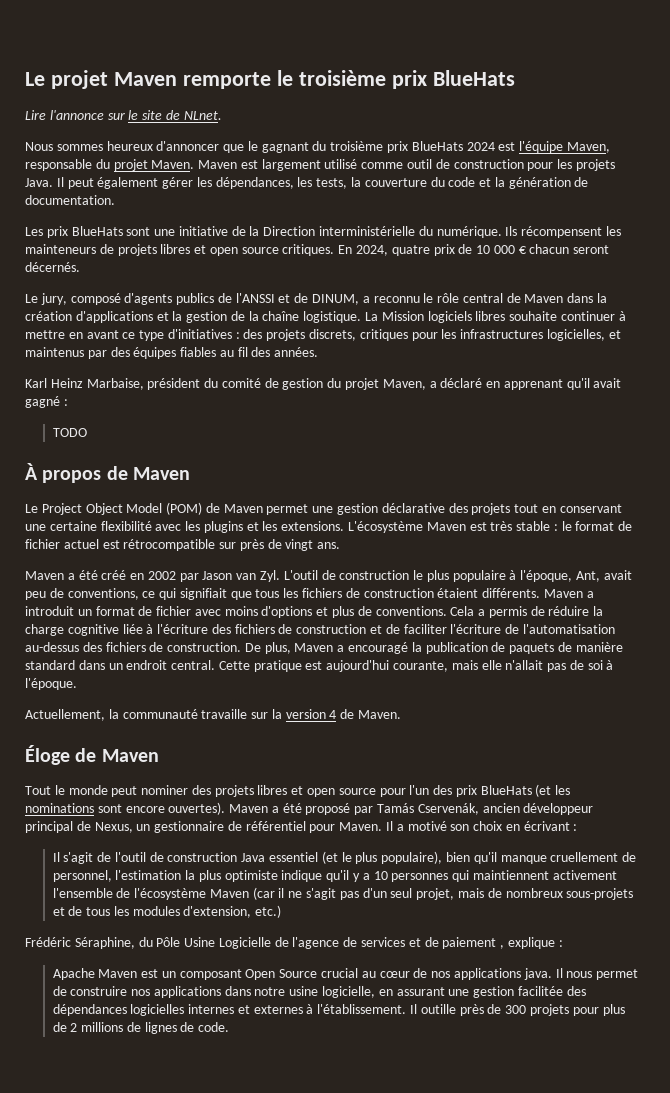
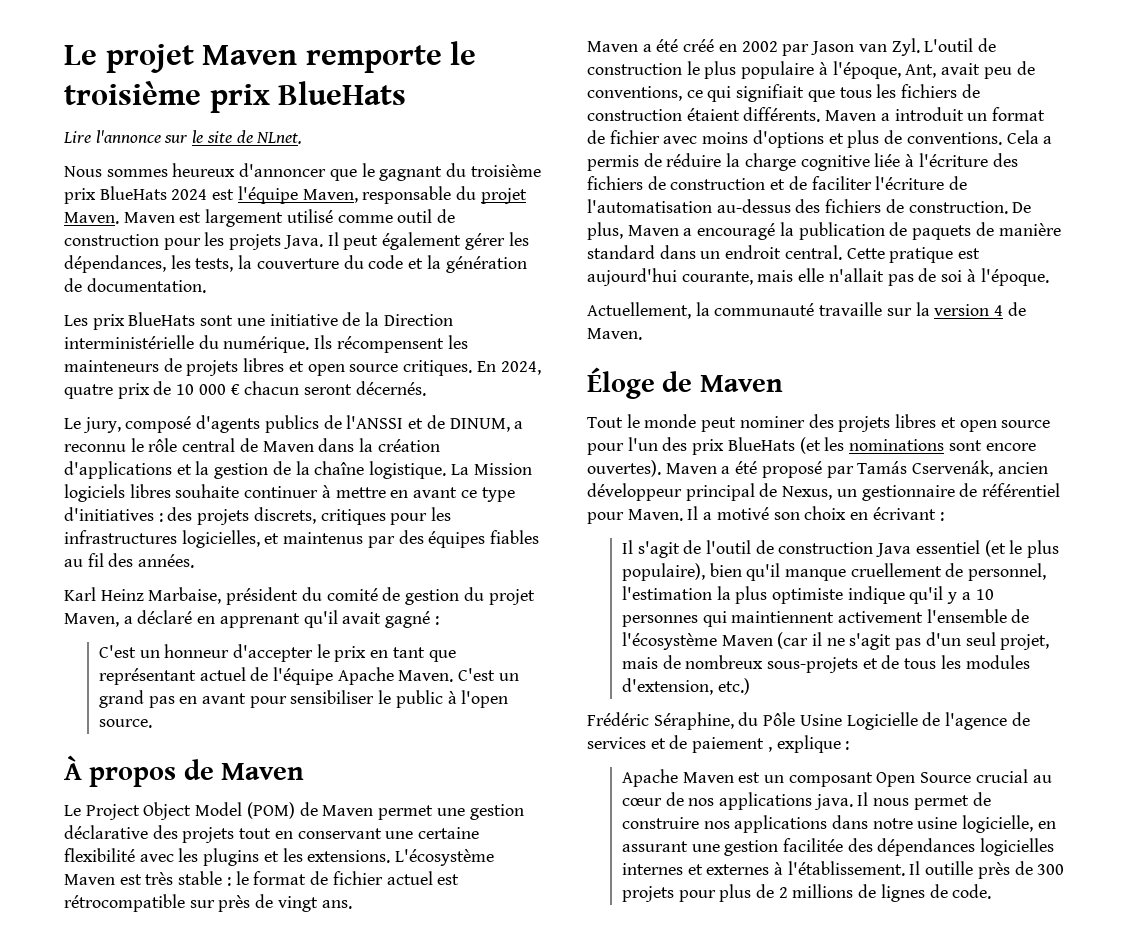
- TODO
+ C'est un honneur d'accepter le prix en tant que représentant actuel de l'équipe Apache Maven. C'est un grand pas en avant pour sensibiliser le public à l'open source.

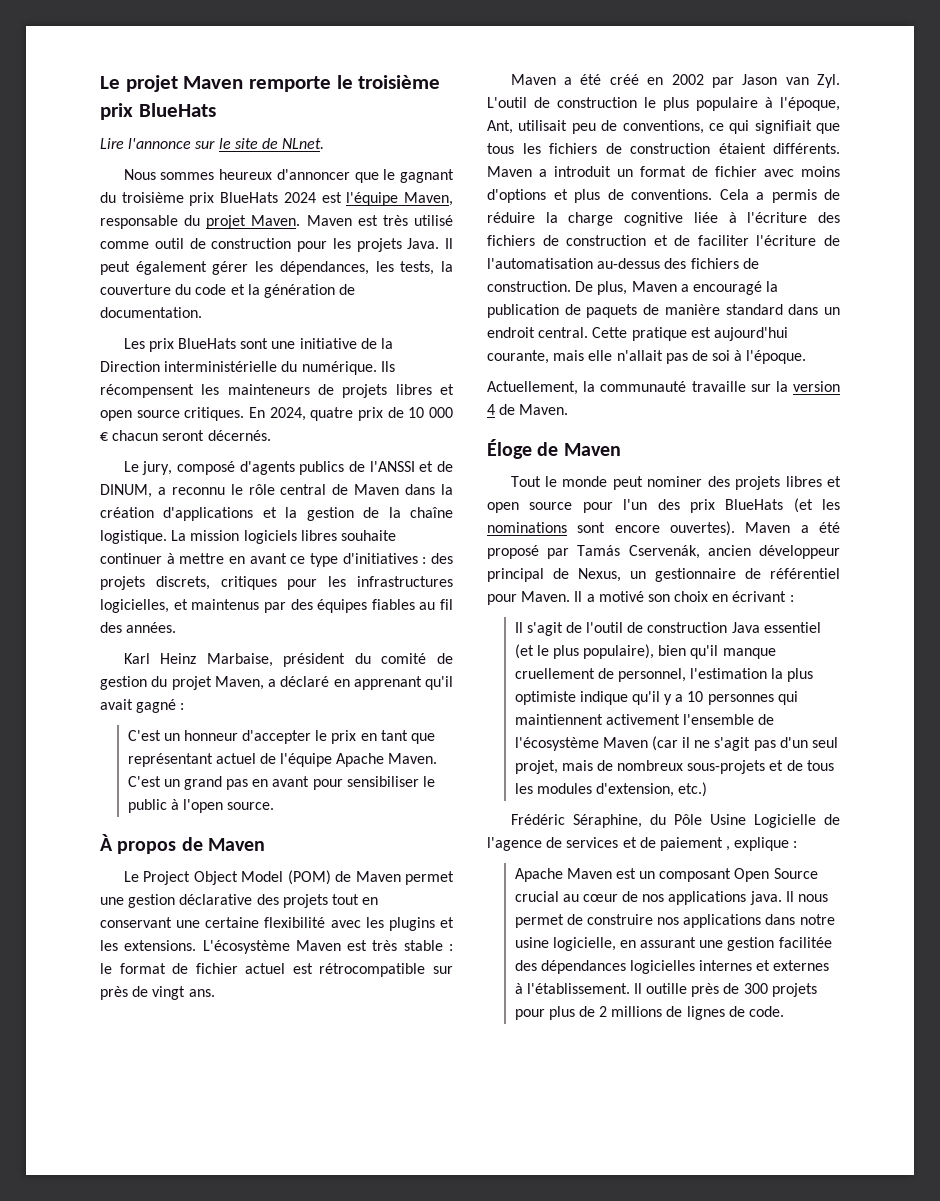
- Maven est largement utilisé comme outil de construction pour les projets Java.
+ Maven est très utilisé comme outil de construction pour les projets Java.
- La Mission logiciels libres souhaite continuer à mettre en avant ce type d'initiatives : des projets discrets, critiques pour les infrastructures logicielles, et maintenus par des équipes fiables au fil des années.
+ La mission logiciels libres souhaite continuer à mettre en avant ce type d'initiatives : des projets discrets, critiques pour les infrastructures logicielles, et maintenus par des équipes fiables au fil des années.
- Maven a été créé en 2002 par Jason van Zyl. L'outil de construction le plus populaire à l'époque, Ant, avait peu de conventions, ce qui signifiait que tous les fichiers de construction étaient différents.
+ Maven a été créé en 2002 par Jason van Zyl. L'outil de construction le plus populaire à l'époque, Ant, utilisait peu de conventions, ce qui signifiait que tous les fichiers de construction étaient différents.

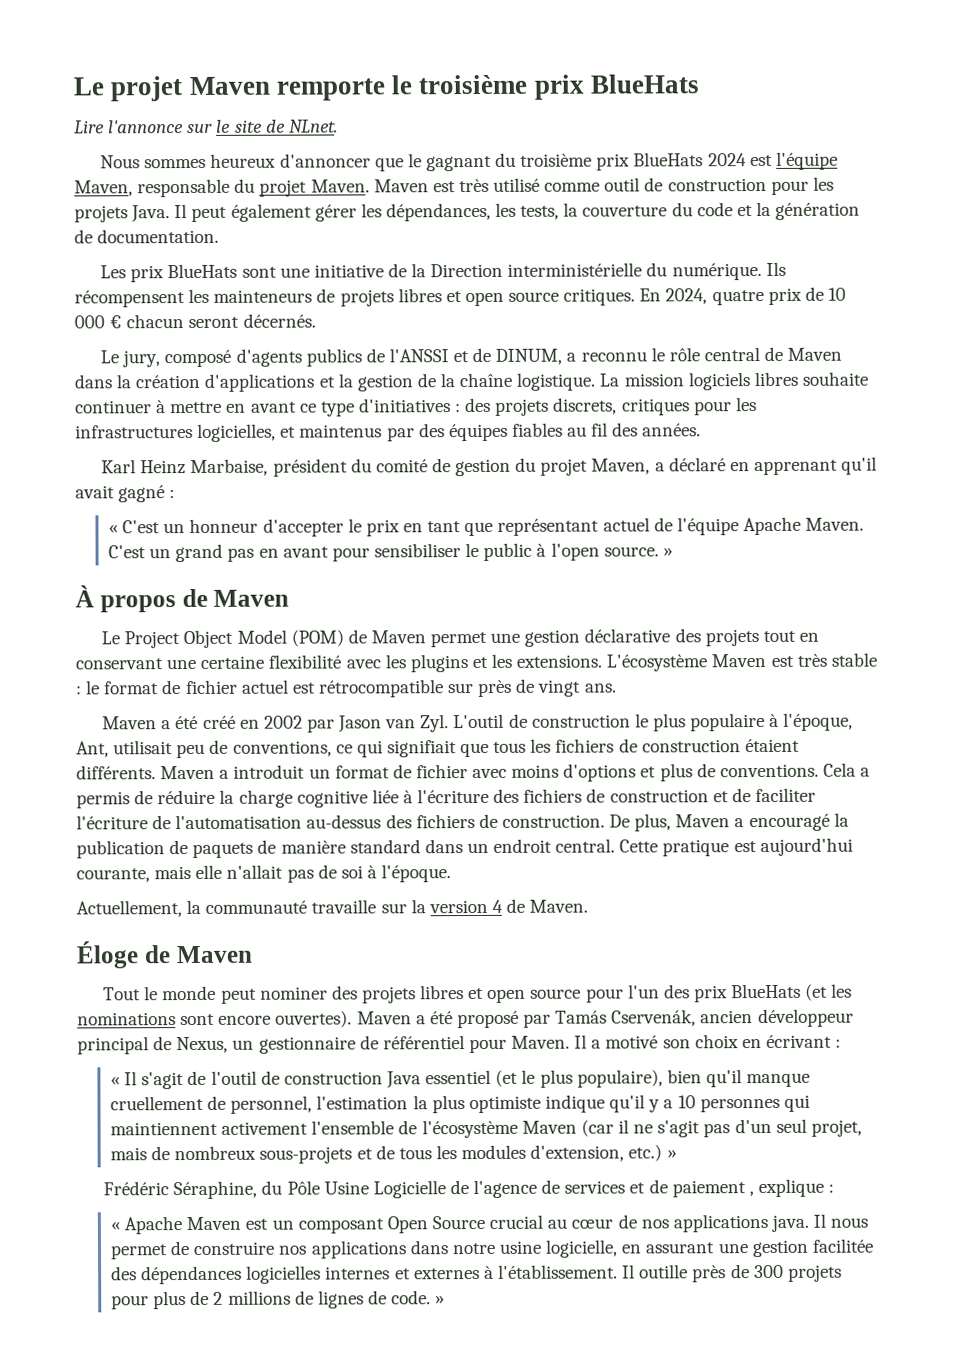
- C'est un honneur d'accepter le prix en tant que représentant actuel de l'équipe Apache Maven.
+ « C'est un honneur d'accepter le prix en tant que représentant actuel de l'équipe Apache Maven.
- C'est un grand pas en avant pour sensibiliser le public à l'open source.
+ C'est un grand pas en avant pour sensibiliser le public à l'open source. »
- Il s'agit de l'outil de construction Java essentiel (et le plus populaire), bien qu'il manque cruellement de personnel, l'estimation la plus optimiste indique qu'il y a 10 personnes qui maintiennent activement l'ensemble de l'écosystème Maven (car il ne s'agit pas d'un seul projet, mais de nombreux sous-projets et de tous les modules d'extension, etc.)
+ « Il s'agit de l'outil de construction Java essentiel (et le plus populaire), bien qu'il manque cruellement de personnel, l'estimation la plus optimiste indique qu'il y a 10 personnes qui maintiennent activement l'ensemble de l'écosystème Maven (car il ne s'agit pas d'un seul projet, mais de nombreux sous-projets et de tous les modules d'extension, etc.) »
- Apache Maven est un composant Open Source crucial au cœur de nos applications java.
+ « Apache Maven est un composant Open Source crucial au cœur de nos applications java.
- Il outille près de 300 projets pour plus de 2 millions de lignes de code.
+ Il outille près de 300 projets pour plus de 2 millions de lignes de code. »

